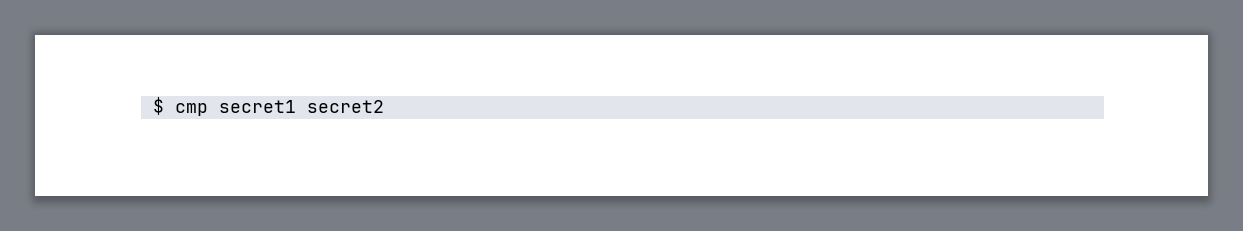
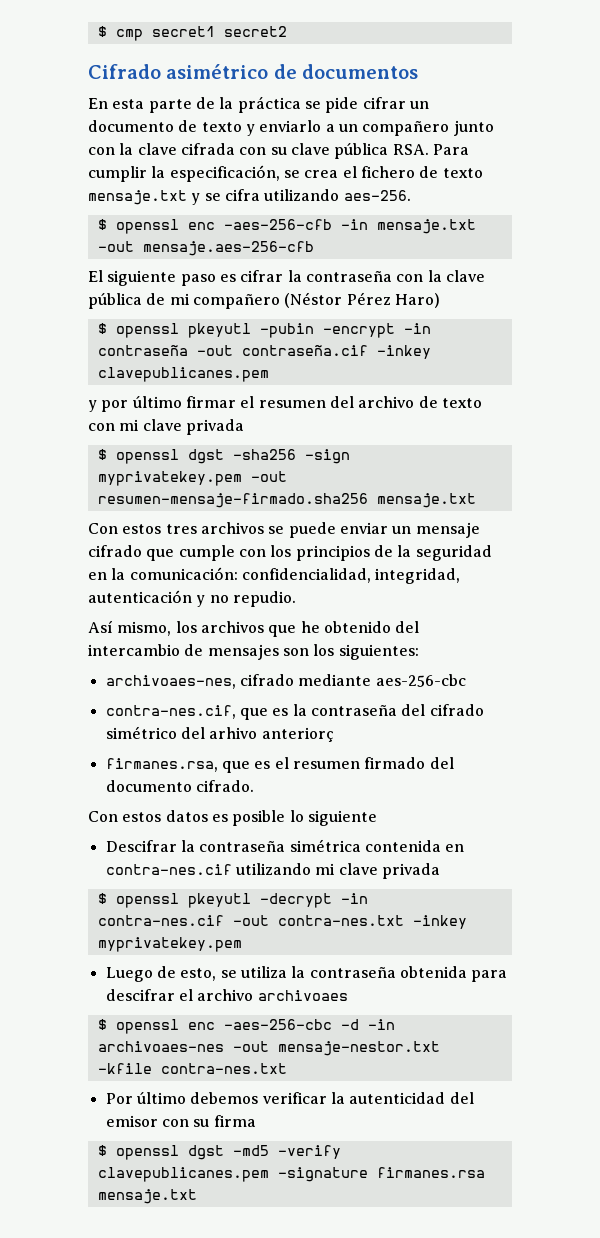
+ Cifrado asimétrico de documentos
+ En esta parte de la práctica se pide cifrar un documento de texto y enviarlo a un compañero junto con la clave cifrada con su clave pública RSA. Para cumplir la especificación, se crea el fichero de texto mensaje.txt y se cifra utilizando aes-256.
+ $ openssl enc -aes-256-cfb -in mensaje.txt -out mensaje.aes-256-cfb
+ El siguiente paso es cifrar la contraseña con la clave pública de mi compañero (Néstor Pérez Haro)
+ $ openssl pkeyutl -pubin -encrypt -in contraseña -out contraseña.cif -inkey clavepublicanes.pem
+ y por último firmar el resumen del archivo de texto con mi clave privada
+ $ openssl dgst -sha256 -sign myprivatekey.pem -out resumen-mensaje-firmado.sha256 mensaje.txt
+ Con estos tres archivos se puede enviar un mensaje cifrado que cumple con los principios de la seguridad en la comunicación: confidencialidad, integridad, autenticación y no repudio.
+ Así mismo, los archivos que he obtenido del intercambio de mensajes son los siguientes:
+ archivoaes-nes, cifrado mediante aes-256-cbc
+ contra-nes.cif, que es la contraseña del cifrado simétrico del arhivo anteriorç
+ firmanes.rsa, que es el resumen firmado del documento cifrado.
+ Con estos datos es posible lo siguiente
+ Descifrar la contraseña simétrica contenida en contra-nes.cif utilizando mi clave privada
+ $ openssl pkeyutl -decrypt -in contra-nes.cif -out contra-nes.txt -inkey myprivatekey.pem
+ Luego de esto, se utiliza la contraseña obtenida para descifrar el archivo archivoaes
+ $ openssl enc -aes-256-cbc -d -in archivoaes-nes -out mensaje-nestor.txt -kfile contra-nes.txt
+ Por último debemos verificar la autenticidad del emisor con su firma
+ $ openssl dgst -md5 -verify clavepublicanes.pem -signature firmanes.rsa mensaje.txt

